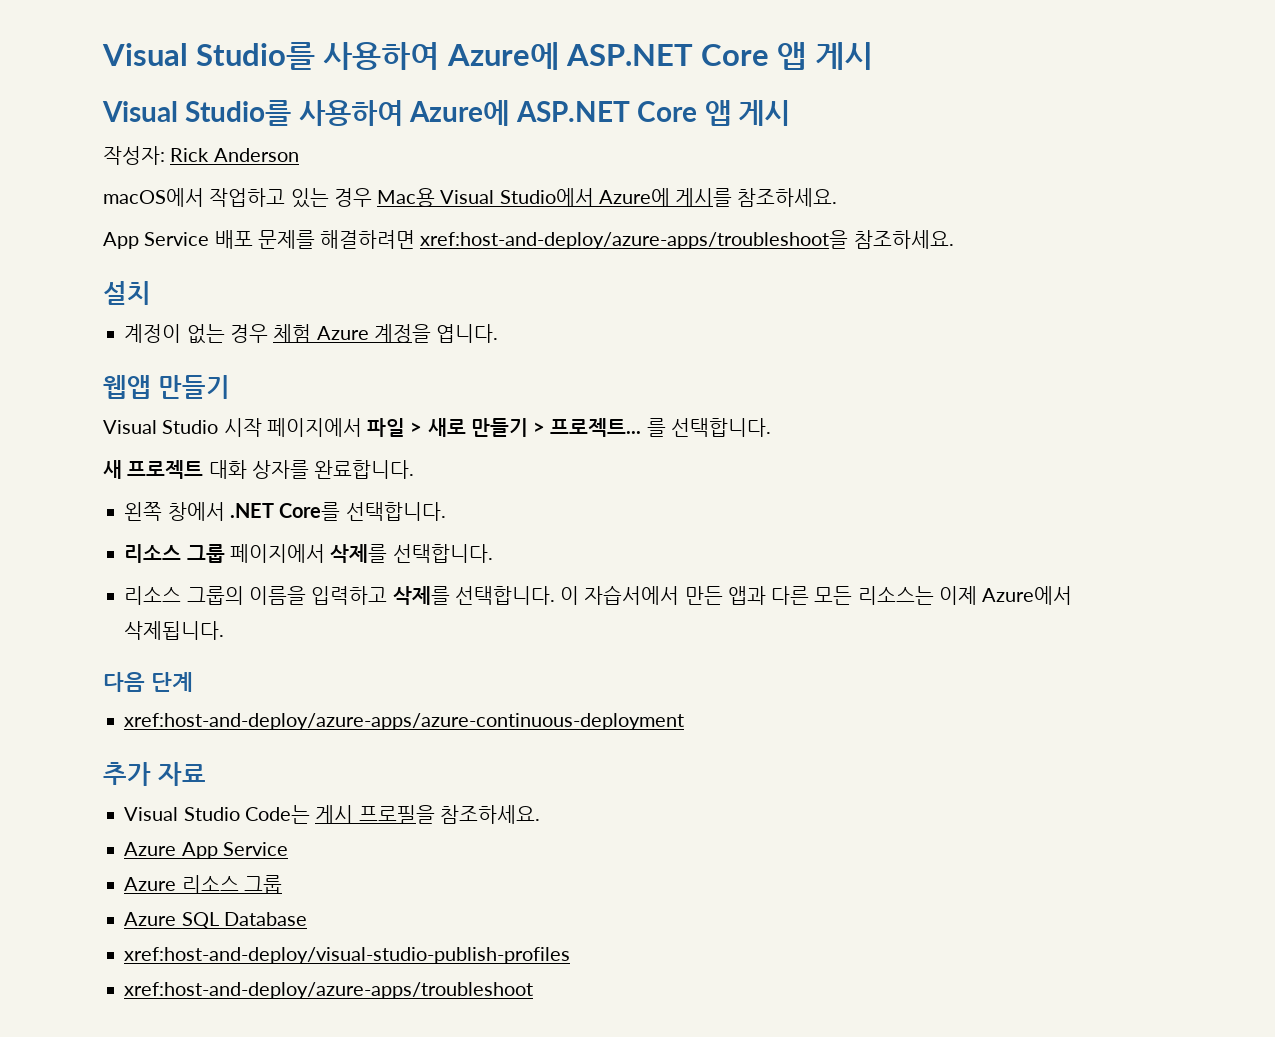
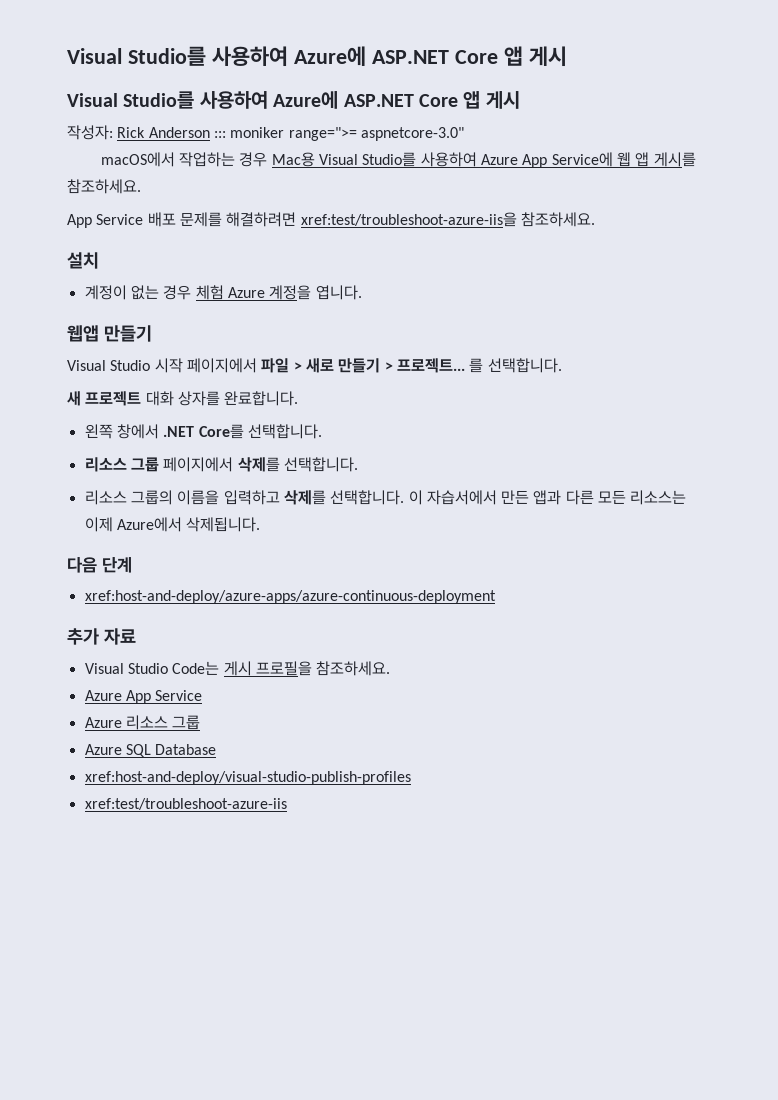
- 작성자: Rick Anderson
+ 작성자: Rick Anderson ::: moniker range=">= aspnetcore-3.0"
- macOS에서 작업하고 있는 경우 Mac용 Visual Studio에서 Azure에 게시를 참조하세요.
+ macOS에서 작업하는 경우 Mac용 Visual Studio를 사용하여 Azure App Service에 웹 앱 게시를 참조하세요.
- App Service 배포 문제를 해결하려면 xref:host-and-deploy/azure-apps/troubleshoot을 참조하세요.
+ App Service 배포 문제를 해결하려면 xref:test/troubleshoot-azure-iis을 참조하세요.
- xref:host-and-deploy/azure-apps/troubleshoot
+ xref:test/troubleshoot-azure-iis

